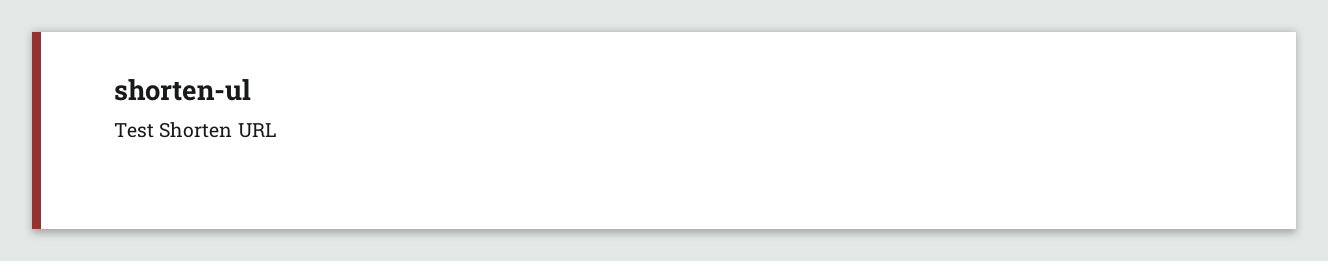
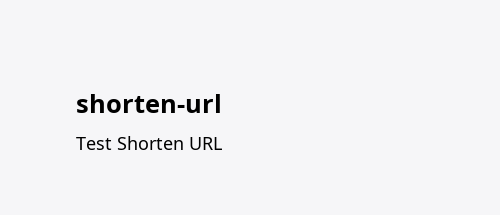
- shorten-ul
+ shorten-url

